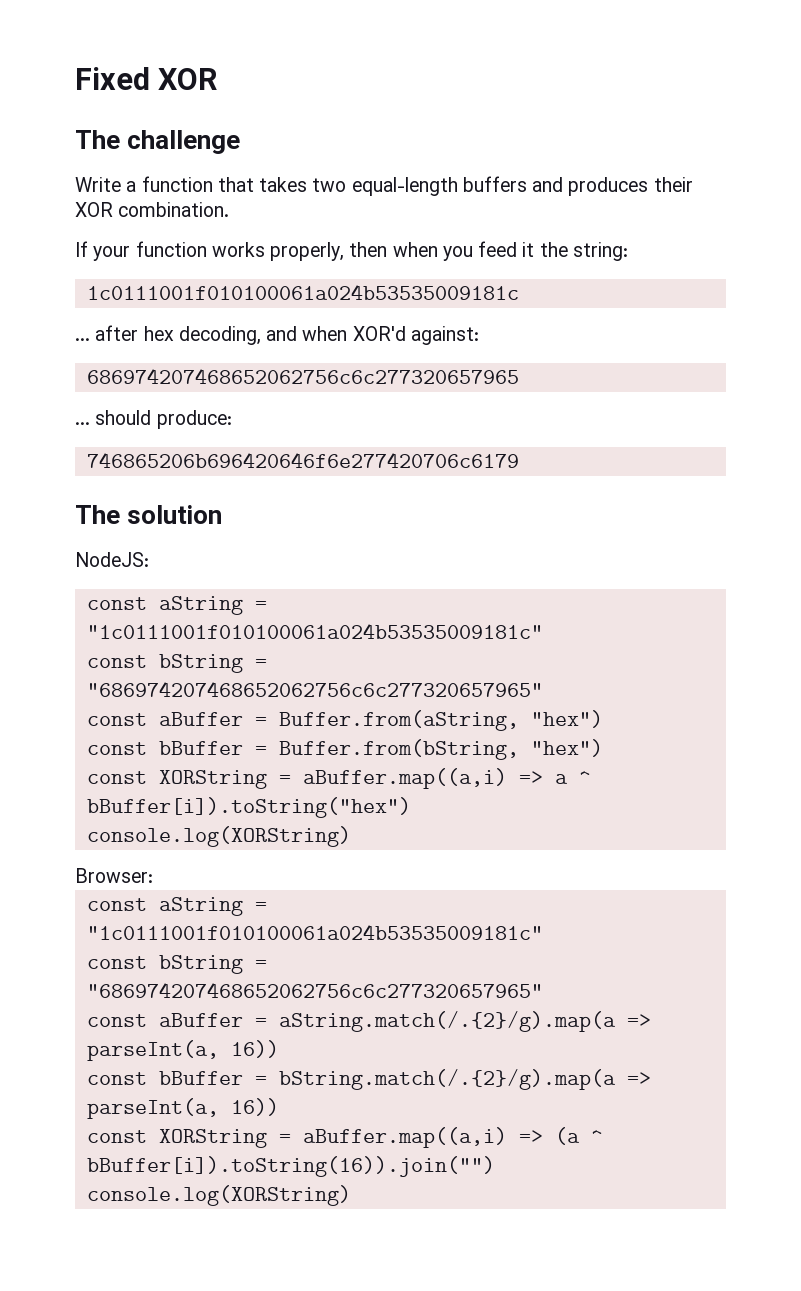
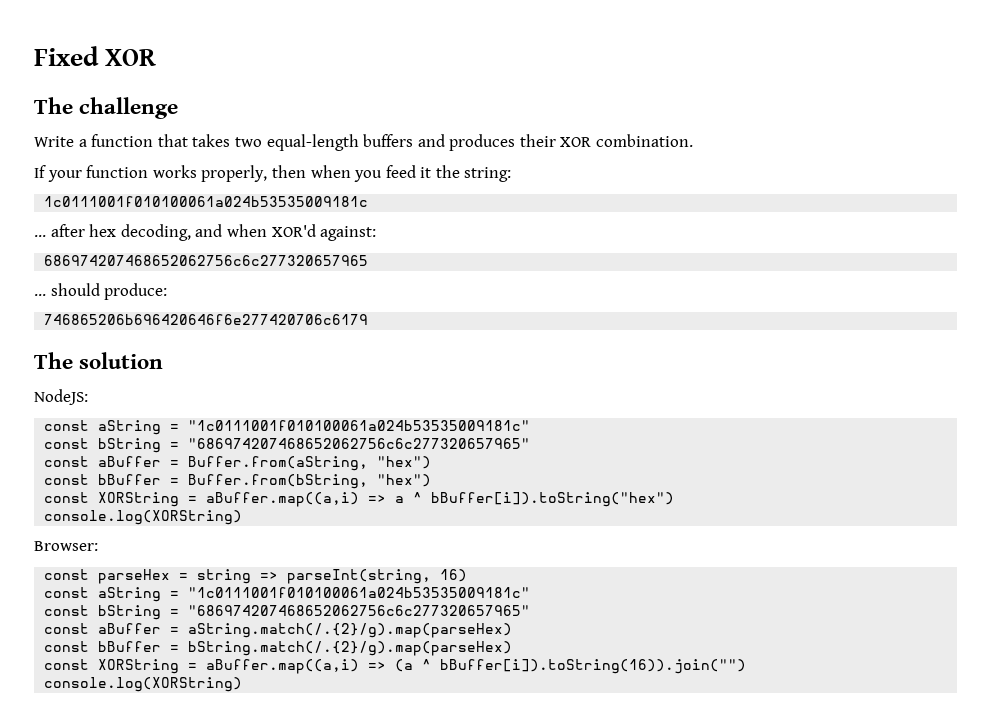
+ const parseHex = string => parseInt(string, 16)
- const aBuffer = aString.match(/.{2}/g).map(a => parseInt(a, 16))
- const bBuffer = bString.match(/.{2}/g).map(a => parseInt(a, 16))
+ const aBuffer = aString.match(/.{2}/g).map(parseHex)
+ const bBuffer = bString.match(/.{2}/g).map(parseHex)

